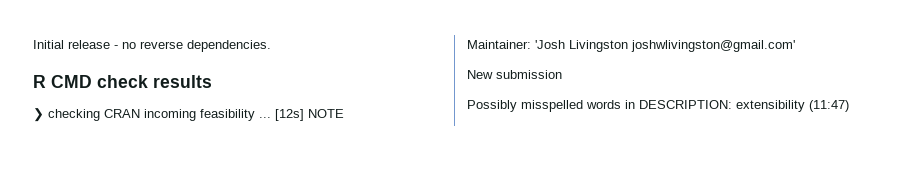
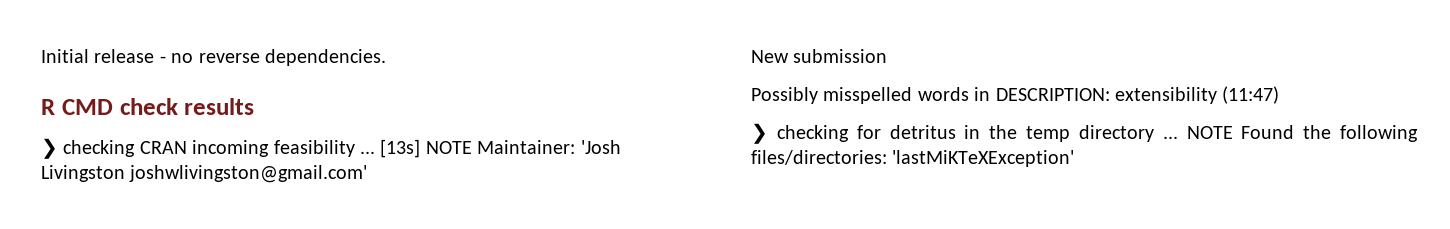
- [12s] NOTE
- Maintainer: 'Josh Livingston joshwlivingston@gmail.com'
+ [13s] NOTE Maintainer: 'Josh Livingston joshwlivingston@gmail.com'
+ ❯ checking for detritus in the temp directory ... NOTE Found the following files/directories: 'lastMiKTeXException'

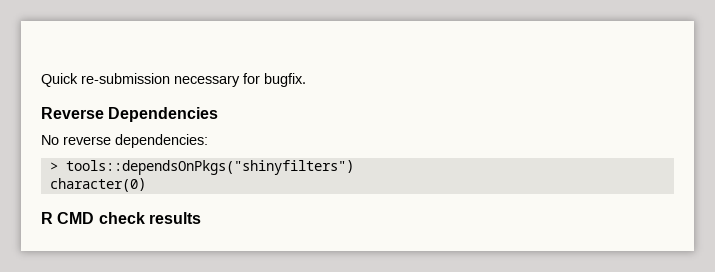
- Initial release - no reverse dependencies.
+ Quick re-submission necessary for bugfix.
+ Reverse Dependencies
+ No reverse dependencies:
+ > tools::dependsOnPkgs("shinyfilters")
+ character(0)
  R CMD check results
- ❯ checking CRAN incoming feasibility ... [13s] NOTE Maintainer: 'Josh Livingston joshwlivingston@gmail.com'
- New submission
- Possibly misspelled words in DESCRIPTION: extensibility (11:47)
- ❯ checking for detritus in the temp directory ... NOTE Found the following files/directories: 'lastMiKTeXException'

